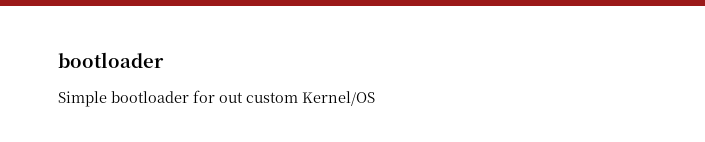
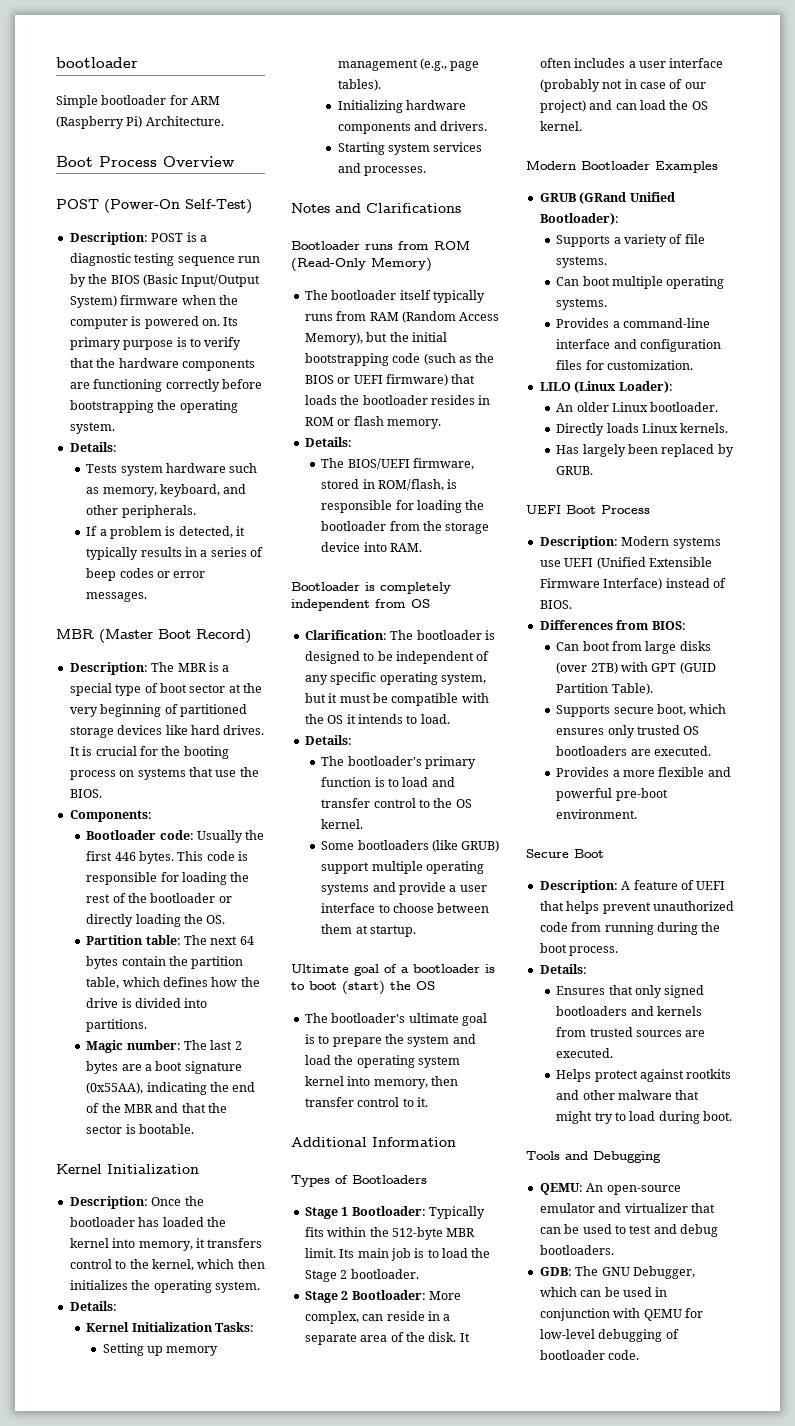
- Simple bootloader for out custom Kernel/OS
+ Simple bootloader for ARM (Raspberry Pi) Architecture.
+ Boot Process Overview
+ POST (Power-On Self-Test)
+ Description: POST is a diagnostic testing sequence run by the BIOS (Basic Input/Output System) firmware when the computer is powered on. Its primary purpose is to verify that the hardware components are functioning correctly before bootstrapping the operating system.
+ Details:
+ Tests system hardware such as memory, keyboard, and other peripherals.
+ If a problem is detected, it typically results in a series of beep codes or error messages.
+ MBR (Master Boot Record)
+ Description: The MBR is a special type of boot sector at the very beginning of partitioned storage devices like hard drives. It is crucial for the booting process on systems that use the BIOS.
+ Components:
+ Bootloader code: Usually the first 446 bytes. This code is responsible for loading the rest of the bootloader or directly loading the OS.
+ Partition table: The next 64 bytes contain the partition table, which defines how the drive is divided into partitions.
+ Magic number: The last 2 bytes are a boot signature (0x55AA), indicating the end of the MBR and that the sector is bootable.
+ Kernel Initialization
+ Description: Once the bootloader has loaded the kernel into memory, it transfers control to the kernel, which then initializes the operating system.
+ Details:
+ Kernel Initialization Tasks:
+ Setting up memory management (e.g., page tables).
+ Initializing hardware components and drivers.
+ Starting system services and processes.
+ Notes and Clarifications
+ Bootloader runs from ROM (Read-Only Memory)
+ The bootloader itself typically runs from RAM (Random Access Memory), but the initial bootstrapping code (such as the BIOS or UEFI firmware) that loads the bootloader resides in ROM or flash memory.
+ Details:
+ The BIOS/UEFI firmware, stored in ROM/flash, is responsible for loading the bootloader from the storage device into RAM.
+ Bootloader is completely independent from OS
+ Clarification: The bootloader is designed to be independent of any specific operating system, but it must be compatible with the OS it intends to load.
+ Details:
+ The bootloader's primary function is to load and transfer control to the OS kernel.
+ Some bootloaders (like GRUB) support multiple operating systems and provide a user interface to choose between them at startup.
+ Ultimate goal of a bootloader is to boot (start) the OS
+ The bootloader's ultimate goal is to prepare the system and load the operating system kernel into memory, then transfer control to it.
+ Additional Information
+ Types of Bootloaders
+ Stage 1 Bootloader: Typically fits within the 512-byte MBR limit. Its main job is to load the Stage 2 bootloader.
+ Stage 2 Bootloader: More complex, can reside in a separate area of the disk. It often includes a user interface (probably not in case of our project) and can load the OS kernel.
+ Modern Bootloader Examples
+ GRUB (GRand Unified Bootloader):
+ Supports a variety of file systems.
+ Can boot multiple operating systems.
+ Provides a command-line interface and configuration files for customization.
+ LILO (Linux Loader):
+ An older Linux bootloader.
+ Directly loads Linux kernels.
+ Has largely been replaced by GRUB.
+ UEFI Boot Process
+ Description: Modern systems use UEFI (Unified Extensible Firmware Interface) instead of BIOS.
+ Differences from BIOS:
+ Can boot from large disks (over 2TB) with GPT (GUID Partition Table).
+ Supports secure boot, which ensures only trusted OS bootloaders are executed.
+ Provides a more flexible and powerful pre-boot environment.
+ Secure Boot
+ Description: A feature of UEFI that helps prevent unauthorized code from running during the boot process.
+ Details:
+ Ensures that only signed bootloaders and kernels from trusted sources are executed.
+ Helps protect against rootkits and other malware that might try to load during boot.
+ Tools and Debugging
+ QEMU: An open-source emulator and virtualizer that can be used to test and debug bootloaders.
+ GDB: The GNU Debugger, which can be used in conjunction with QEMU for low-level debugging of bootloader code.

